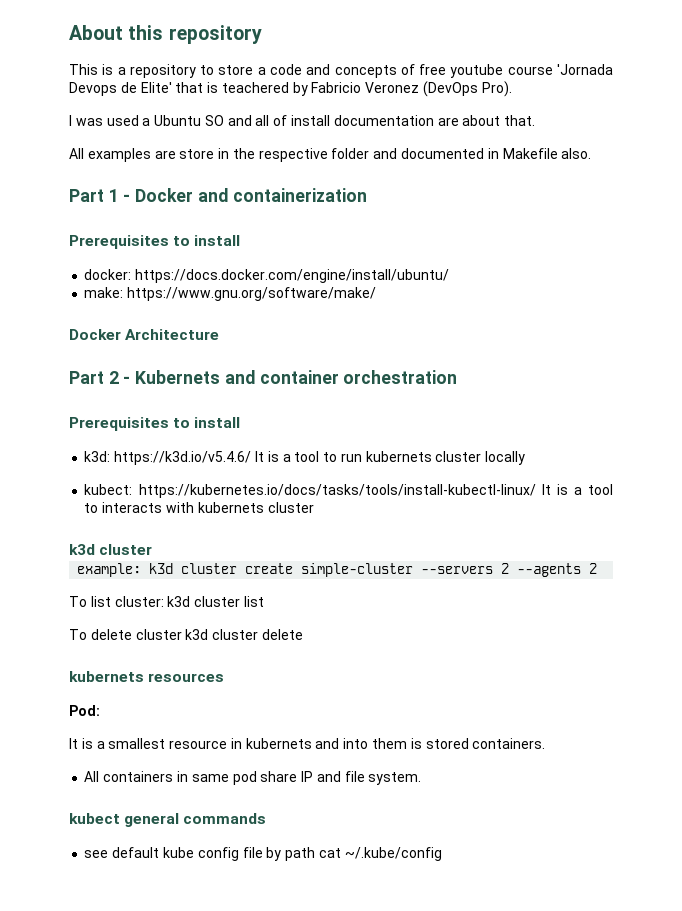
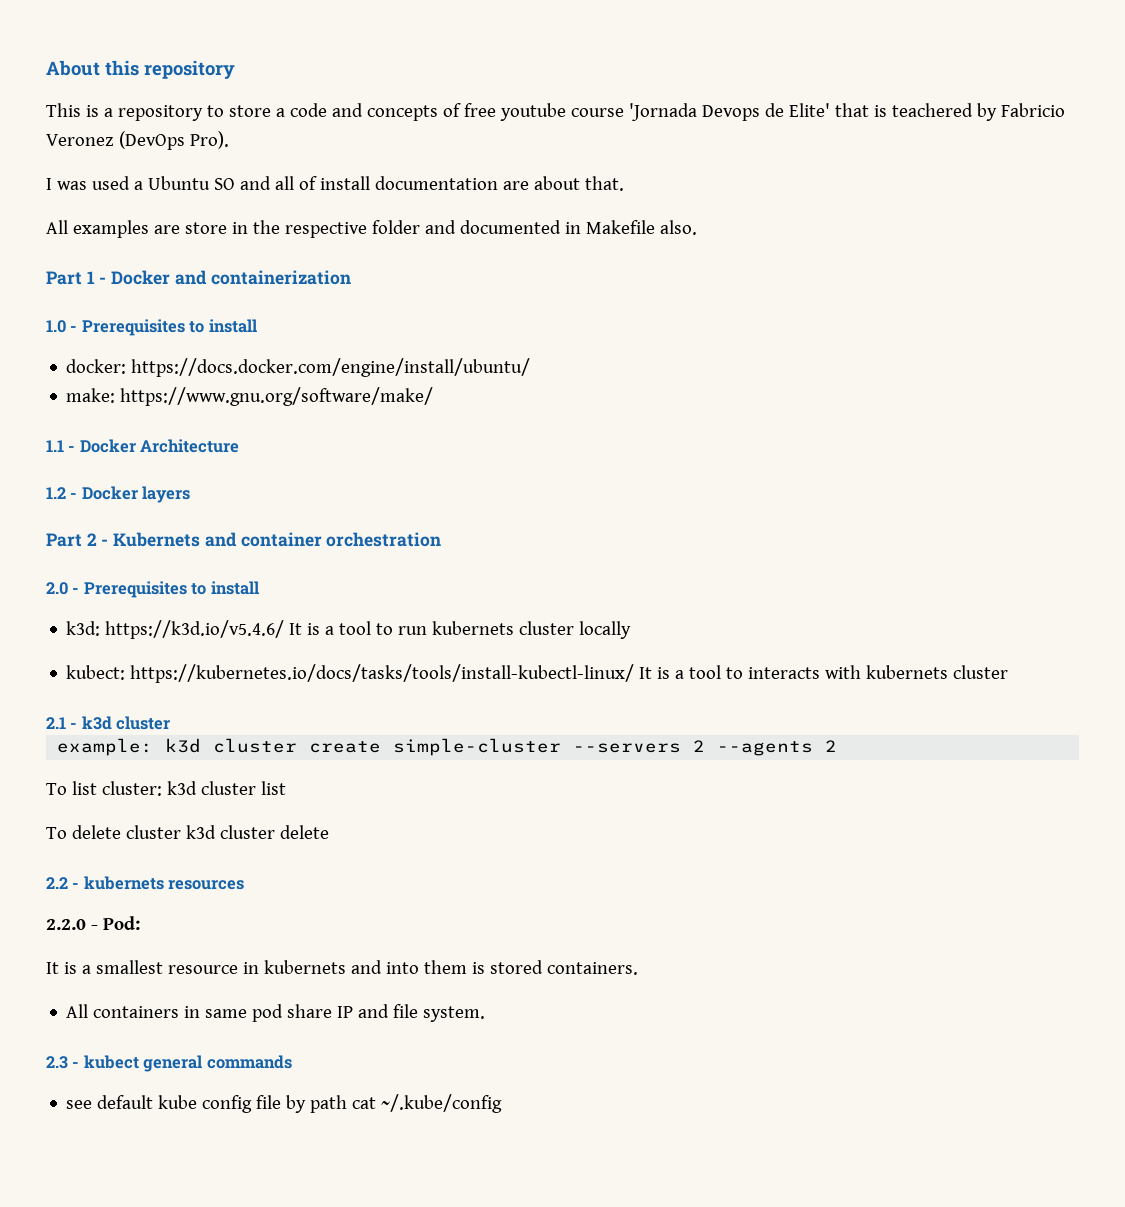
  Part 1 - Docker and containerization
- Prerequisites to install
+ 1.0 - Prerequisites to install
- Docker Architecture
+ 1.1 - Docker Architecture
+ 1.2 - Docker layers
  Part 2 - Kubernets and container orchestration
- Prerequisites to install
+ 2.0 - Prerequisites to install
  kubect: https://kubernetes.io/docs/tasks/tools/install-kubectl-linux/ It is a tool to interacts with kubernets cluster
- k3d cluster
+ 2.1 - k3d cluster
- kubernets resources
+ 2.2 - kubernets resources
- Pod:
+ 2.2.0 - Pod:
- kubect general commands
+ 2.3 - kubect general commands

